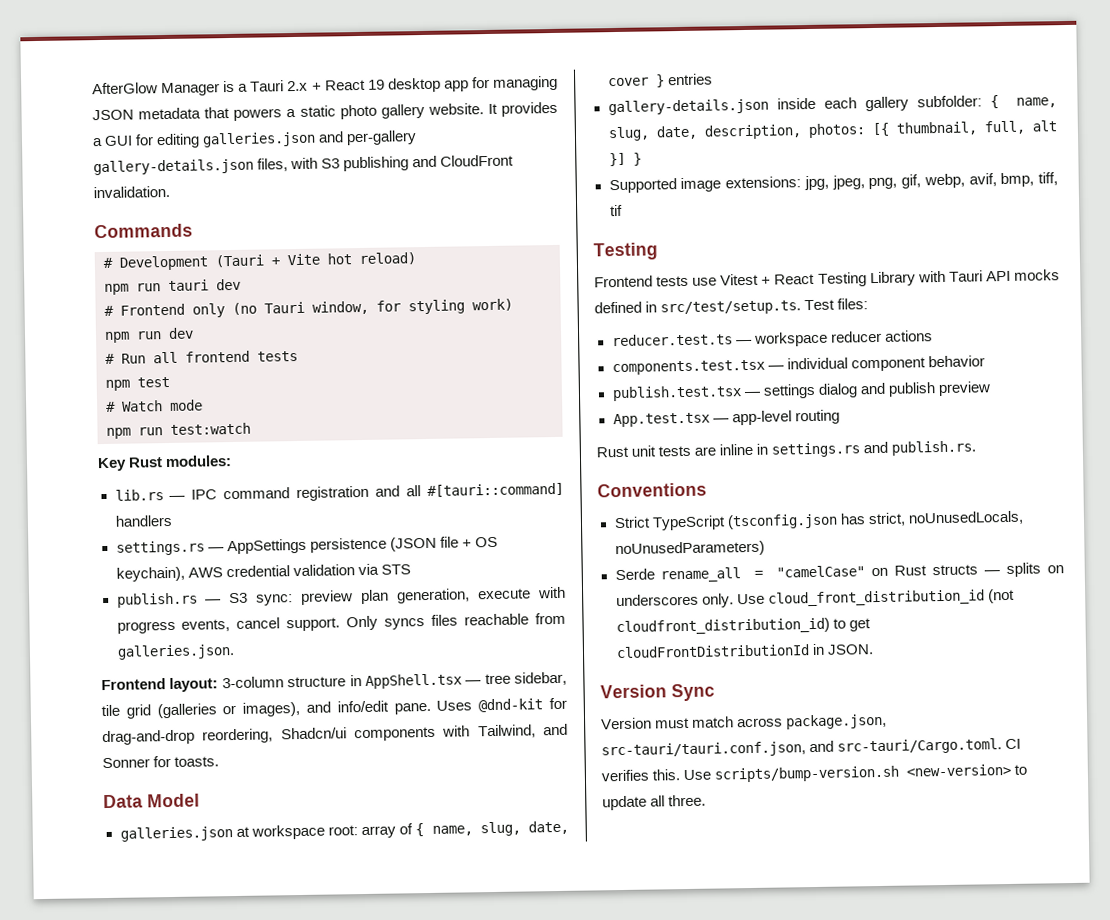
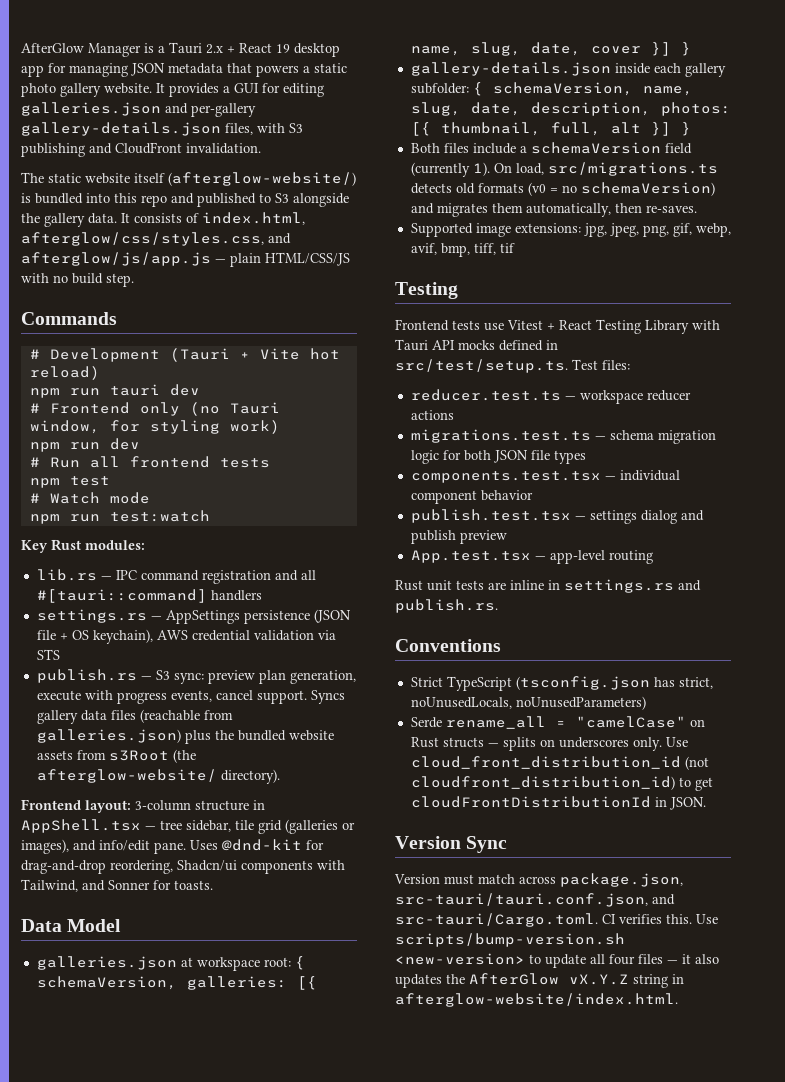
+ The static website itself (afterglow-website/) is bundled into this repo and published to S3 alongside the gallery data. It consists of index.html, afterglow/css/styles.css, and afterglow/js/app.js — plain HTML/CSS/JS with no build step.
- Only syncs files reachable from galleries.json.
+ Syncs gallery data files (reachable from galleries.json) plus the bundled website assets from s3Root (the afterglow-website/ directory).
- galleries.json at workspace root: array of { name, slug, date, cover } entries
+ galleries.json at workspace root: { schemaVersion, galleries: [{ name, slug, date, cover }] }
- gallery-details.json inside each gallery subfolder: { name, slug, date, description, photos: [{ thumbnail, full, alt }] }
+ gallery-details.json inside each gallery subfolder: { schemaVersion, name, slug, date, description, photos: [{ thumbnail, full, alt }] }
+ Both files include a schemaVersion field (currently 1). On load, src/migrations.ts detects old formats (v0 = no schemaVersion) and migrates them automatically, then re-saves.
+ migrations.test.ts — schema migration logic for both JSON file types
- Use scripts/bump-version.sh <new-version> to update all three.
+ Use scripts/bump-version.sh <new-version> to update all four files — it also updates the AfterGlow vX.Y.Z string in afterglow-website/index.html.

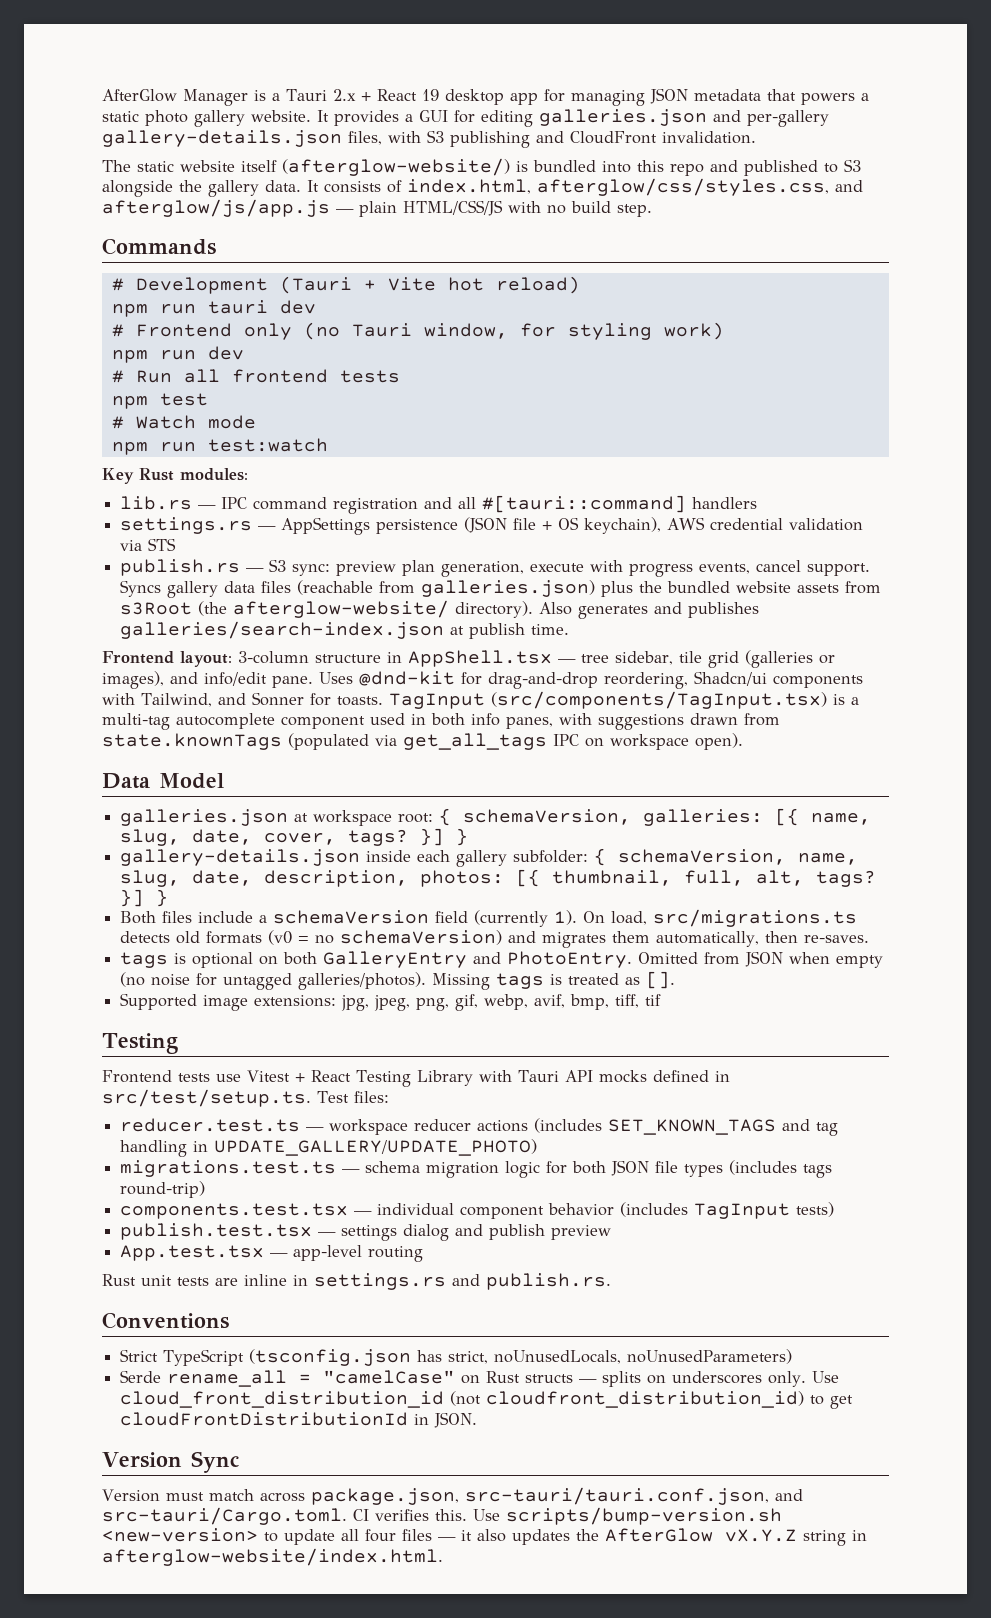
+ Also generates and publishes galleries/search-index.json at publish time.
+ TagInput (src/components/TagInput.tsx) is a multi-tag autocomplete component used in both info panes, with suggestions drawn from state.knownTags (populated via get_all_tags IPC on workspace open).
- galleries.json at workspace root: { schemaVersion, galleries: [{ name, slug, date, cover }] }
+ galleries.json at workspace root: { schemaVersion, galleries: [{ name, slug, date, cover, tags? }] }
- gallery-details.json inside each gallery subfolder: { schemaVersion, name, slug, date, description, photos: [{ thumbnail, full, alt }] }
+ gallery-details.json inside each gallery subfolder: { schemaVersion, name, slug, date, description, photos: [{ thumbnail, full, alt, tags? }] }
+ tags is optional on both GalleryEntry and PhotoEntry. Omitted from JSON when empty (no noise for untagged galleries/photos). Missing tags is treated as [].
- reducer.test.ts — workspace reducer actions
+ reducer.test.ts — workspace reducer actions (includes SET_KNOWN_TAGS and tag handling in UPDATE_GALLERY/UPDATE_PHOTO)
- migrations.test.ts — schema migration logic for both JSON file types
+ migrations.test.ts — schema migration logic for both JSON file types (includes tags round-trip)
- components.test.tsx — individual component behavior
+ components.test.tsx — individual component behavior (includes TagInput tests)

